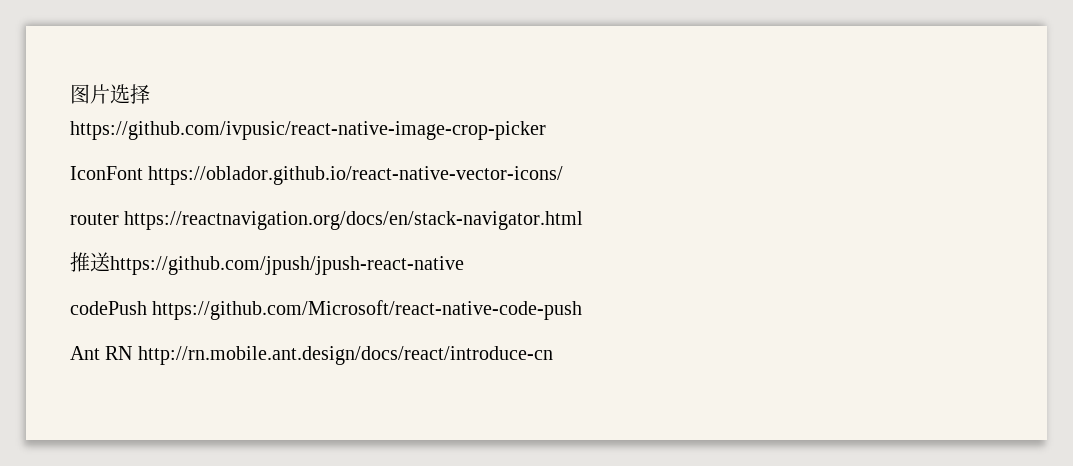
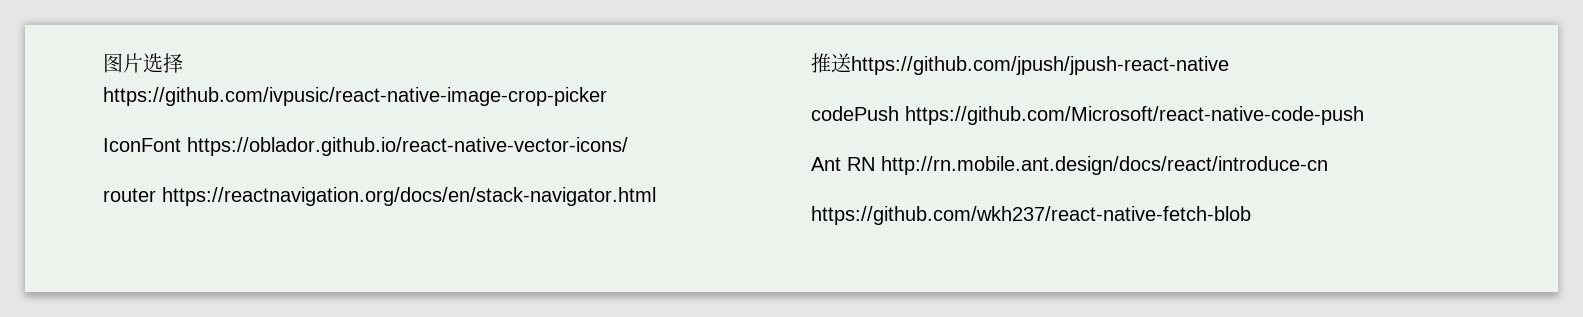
+ https://github.com/wkh237/react-native-fetch-blob

